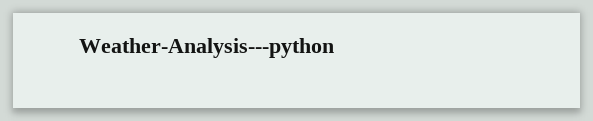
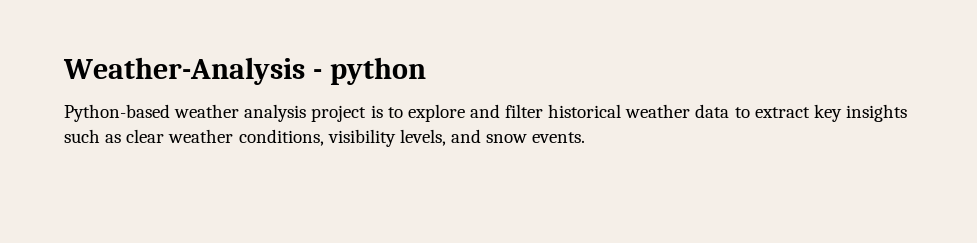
- Weather-Analysis---python
+ Weather-Analysis - python
+ Python-based weather analysis project is to explore and filter historical weather data to extract key insights such as clear weather conditions, visibility levels, and snow events.

